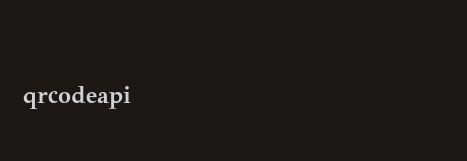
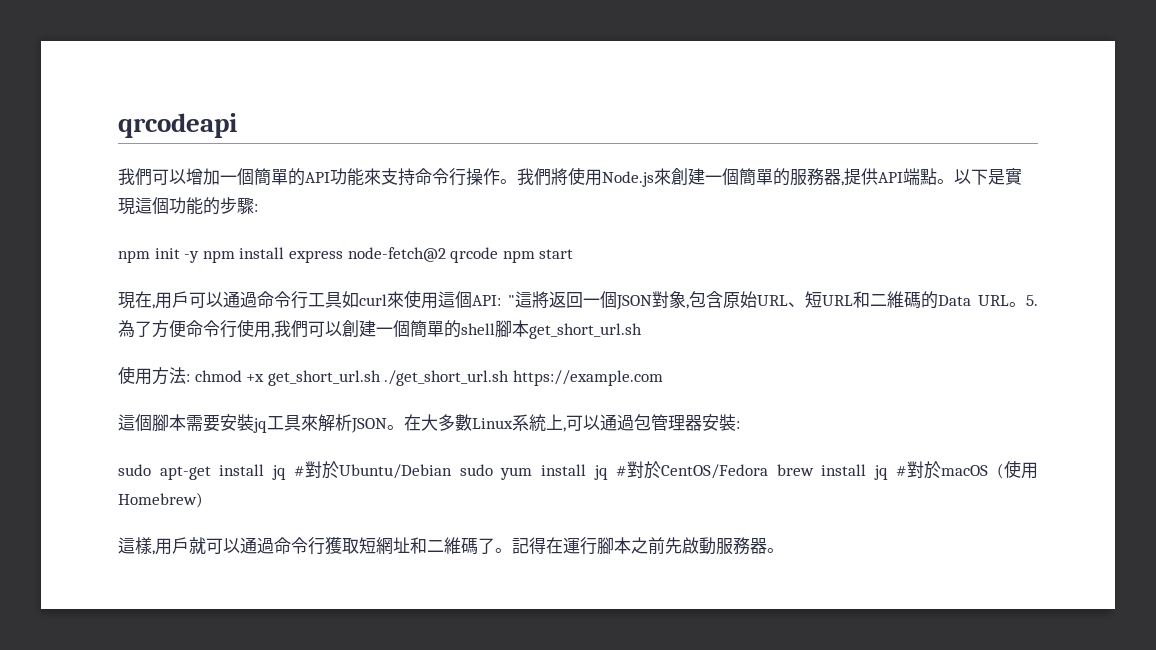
+ 我們可以增加一個簡單的API功能來支持命令行操作。我們將使用Node.js來創建一個簡單的服務器,提供API端點。以下是實現這個功能的步驟:
+ npm init -y npm install express node-fetch@2 qrcode npm start
+ 現在,用戶可以通過命令行工具如curl來使用這個API: "這將返回一個JSON對象,包含原始URL、短URL和二維碼的Data URL。5.為了方便命令行使用,我們可以創建一個簡單的shell腳本get_short_url.sh
+ 使用方法: chmod +x get_short_url.sh ./get_short_url.sh https://example.com
+ 這個腳本需要安裝jq工具來解析JSON。在大多數Linux系統上,可以通過包管理器安裝:
+ sudo apt-get install jq #對於Ubuntu/Debian sudo yum install jq #對於CentOS/Fedora brew install jq #對於macOS (使用Homebrew)
+ 這樣,用戶就可以通過命令行獲取短網址和二維碼了。記得在運行腳本之前先啟動服務器。

